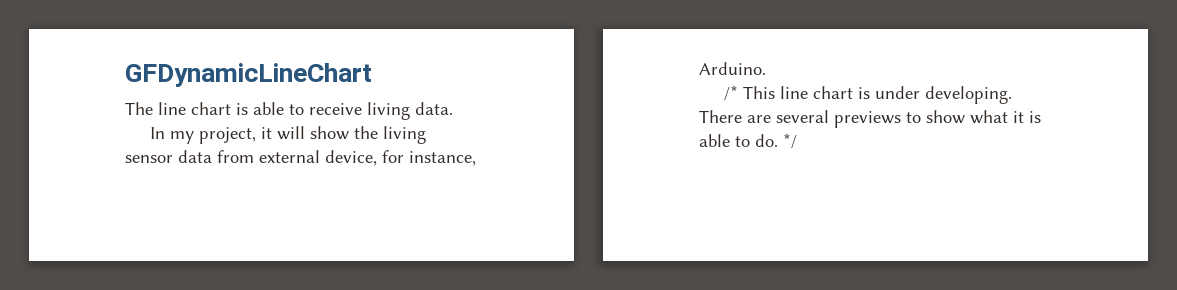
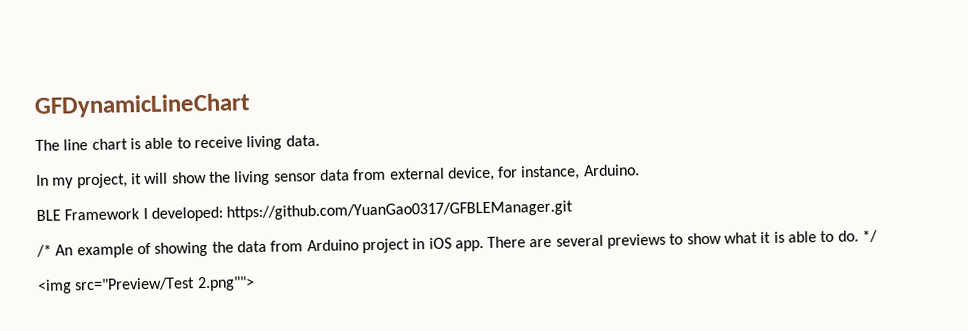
- /* This line chart is under developing.
+ BLE Framework I developed: https://github.com/YuanGao0317/GFBLEManager.git
+ /* An example of showing the data from Arduino project in iOS app.
+ <img src="Preview/Test 2.png"">

